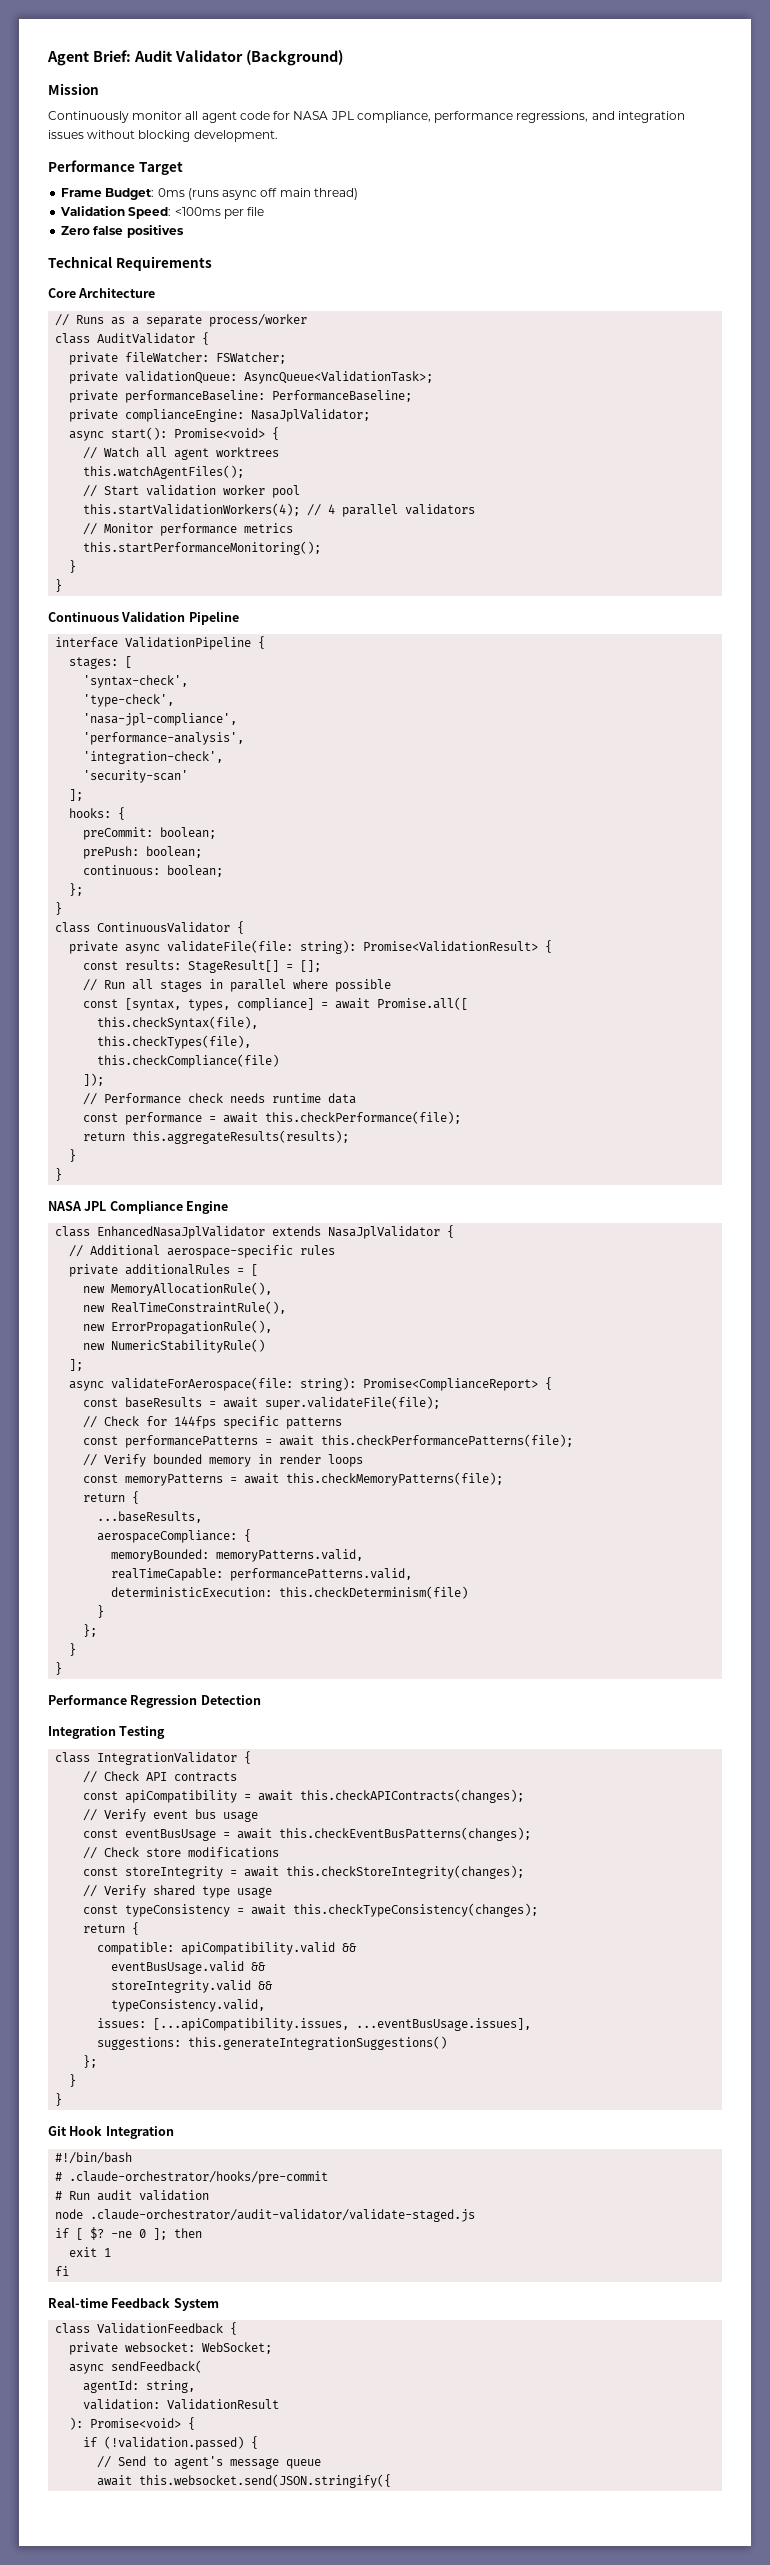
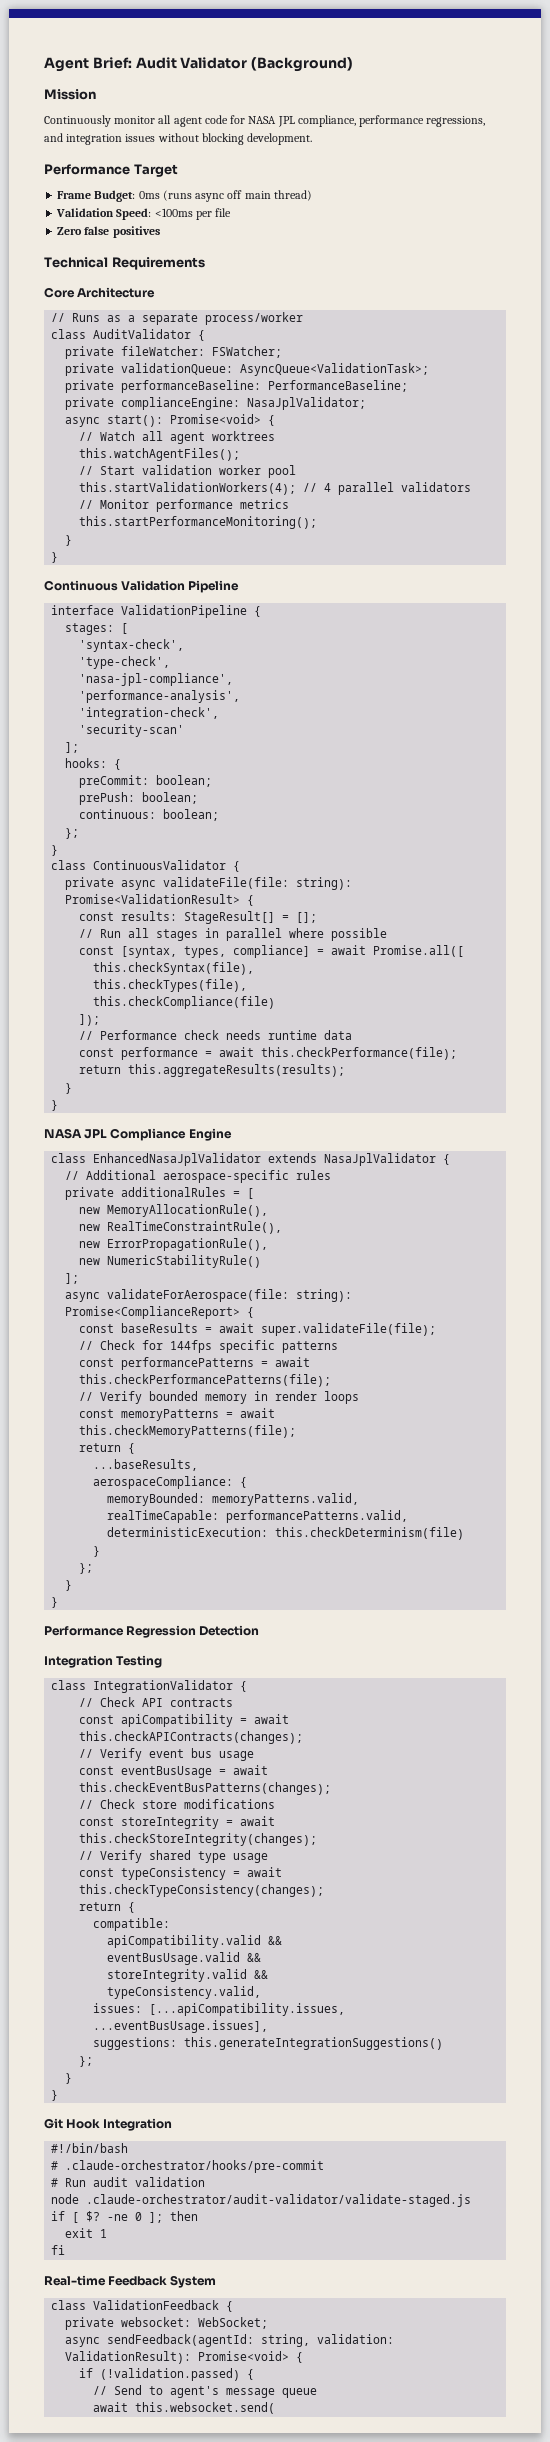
- compatible: apiCompatibility.valid &&
+ compatible:
+ apiCompatibility.valid &&
- async sendFeedback(
- agentId: string,
- validation: ValidationResult
- ): Promise<void> {
+ async sendFeedback(agentId: string, validation: ValidationResult): Promise<void> {
- await this.websocket.send(JSON.stringify({
+ await this.websocket.send(

